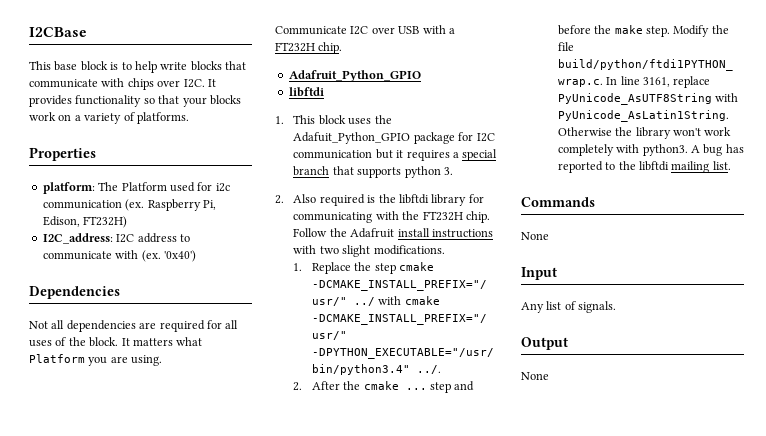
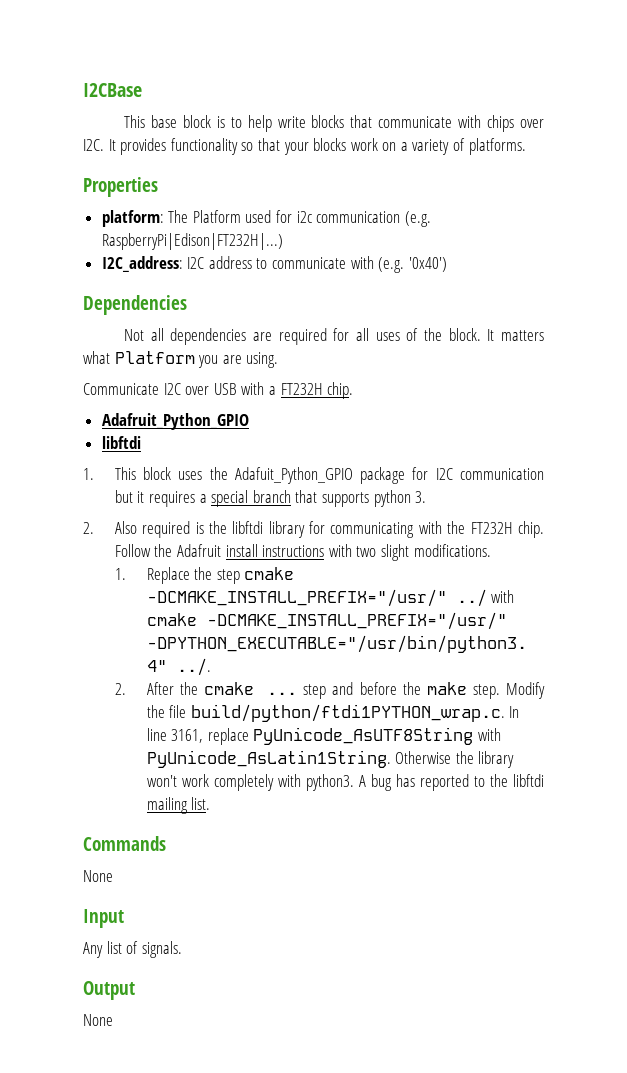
- platform: The Platform used for i2c communication (ex. Raspberry Pi, Edison, FT232H)
+ platform: The Platform used for i2c communication (e.g. RaspberryPi|Edison|FT232H|...)
- I2C_address: I2C address to communicate with (ex. '0x40')
+ I2C_address: I2C address to communicate with (e.g. '0x40')

